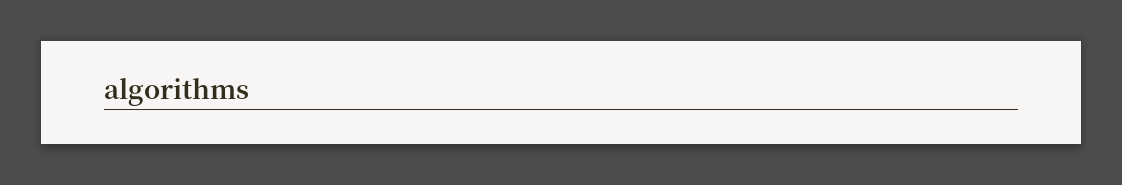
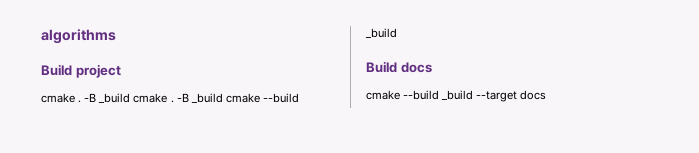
+ Build project
+ cmake . -B _build cmake . -B _build cmake --build _build
+ Build docs
+ cmake --build _build --target docs

